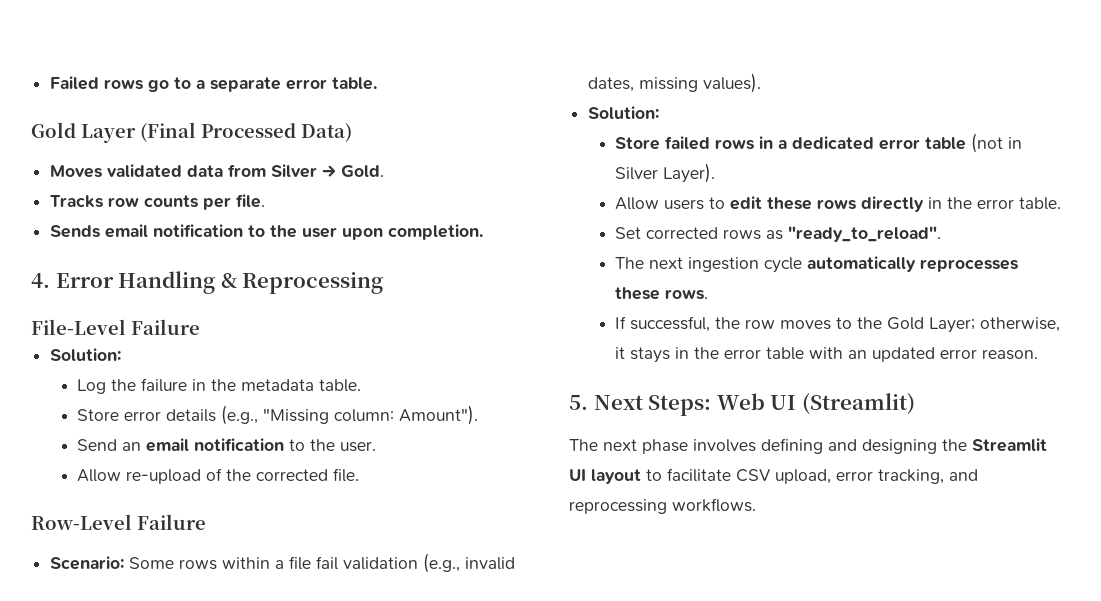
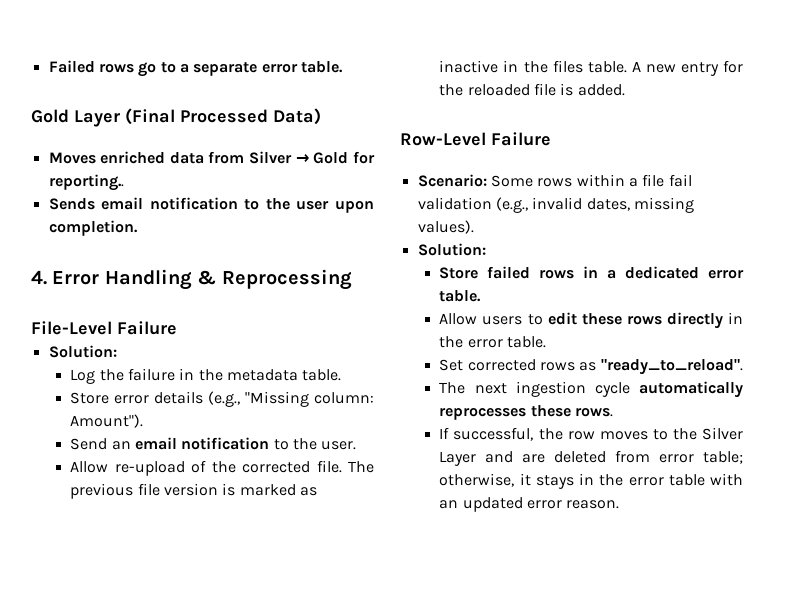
- Moves validated data from Silver → Gold.
- Tracks row counts per file.
+ Moves enriched data from Silver → Gold for reporting..
+ The previous file version is marked as inactive in the files table. A new entry for the reloaded file is added.
- Store failed rows in a dedicated error table (not in Silver Layer).
+ Store failed rows in a dedicated error table.
- If successful, the row moves to the Gold Layer; otherwise, it stays in the error table with an updated error reason.
+ If successful, the row moves to the Silver Layer and are deleted from error table; otherwise, it stays in the error table with an updated error reason.
- 5. Next Steps: Web UI (Streamlit)
- The next phase involves defining and designing the Streamlit UI layout to facilitate CSV upload, error tracking, and reprocessing workflows.

